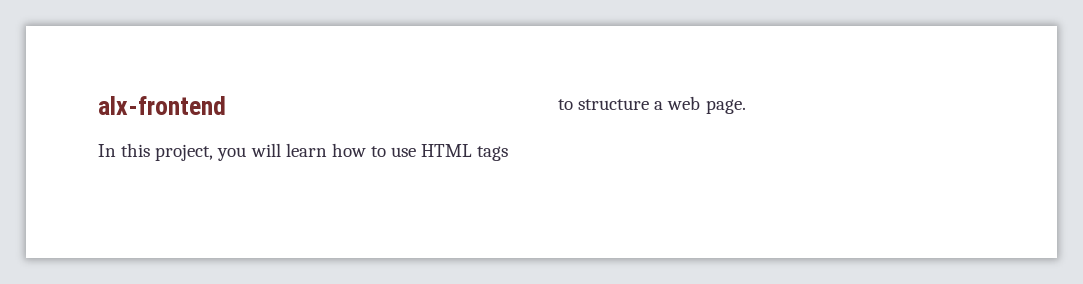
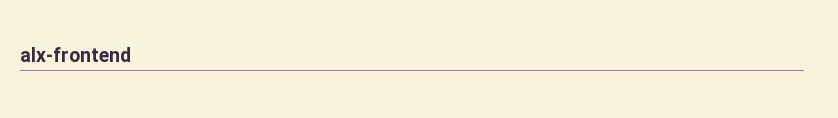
- In this project, you will learn how to use HTML tags to structure a web page.

